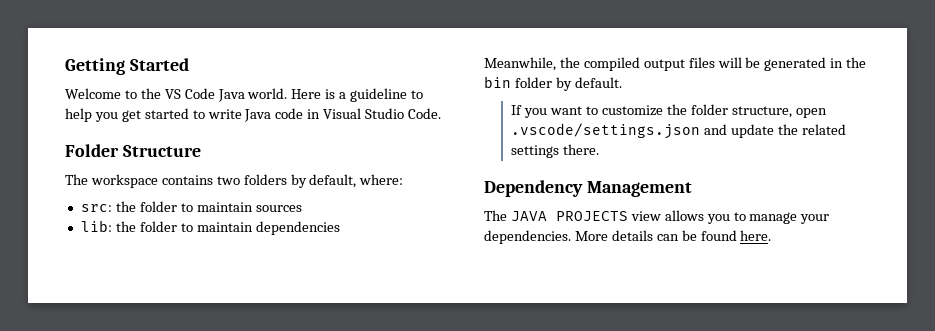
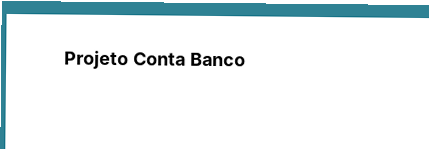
- Getting Started
- Welcome to the VS Code Java world. Here is a guideline to help you get started to write Java code in Visual Studio Code.
- Folder Structure
- The workspace contains two folders by default, where:
- src: the folder to maintain sources
- lib: the folder to maintain dependencies
- Meanwhile, the compiled output files will be generated in the bin folder by default.
- If you want to customize the folder structure, open .vscode/settings.json and update the related settings there.
- Dependency Management
- The JAVA PROJECTS view allows you to manage your dependencies. More details can be found here.
+ Projeto Conta Banco

